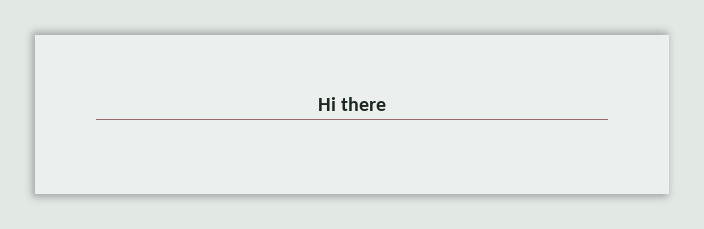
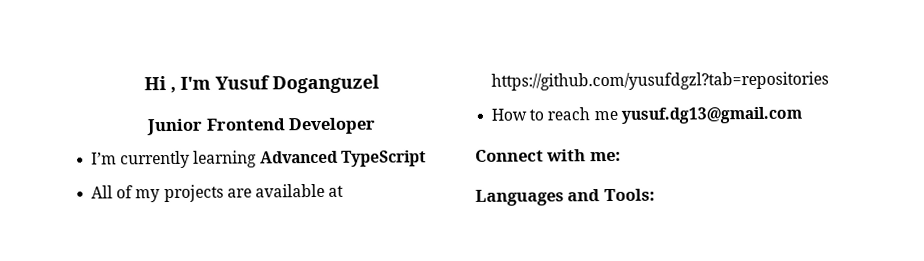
- Hi there
+ Hi , I'm Yusuf Doganguzel
+ Junior Frontend Developer
+ I’m currently learning Advanced TypeScript
+ All of my projects are available at https://github.com/yusufdgzl?tab=repositories
+ How to reach me yusuf.dg13@gmail.com
+ Connect with me:
+ Languages and Tools:

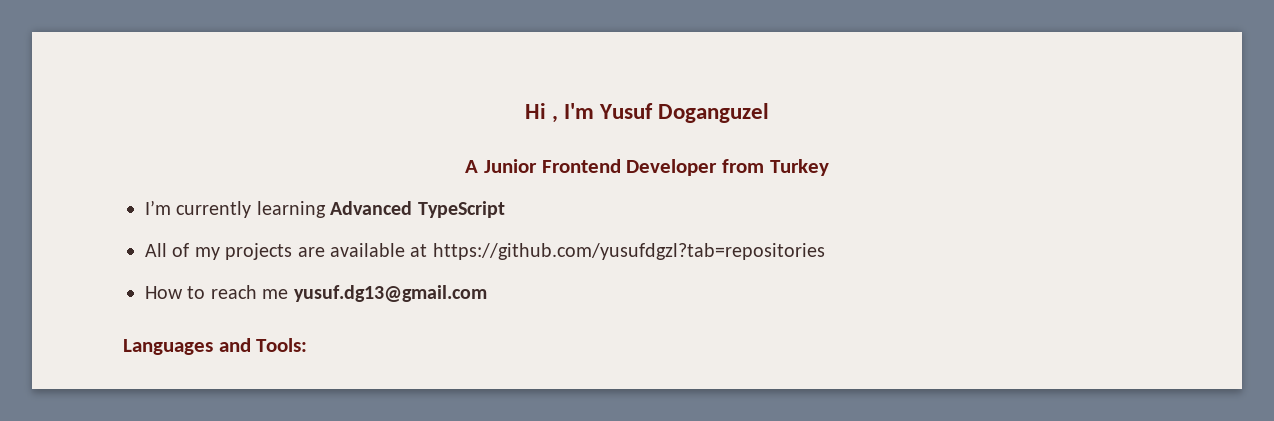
- Junior Frontend Developer
+ A Junior Frontend Developer from Turkey
- Connect with me:

